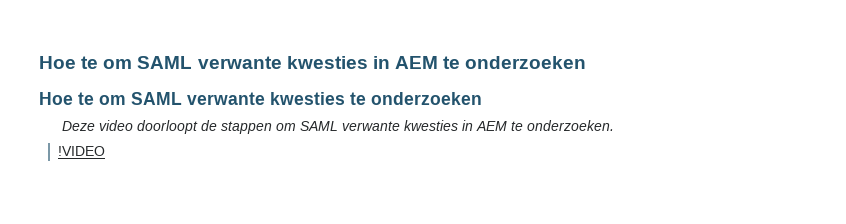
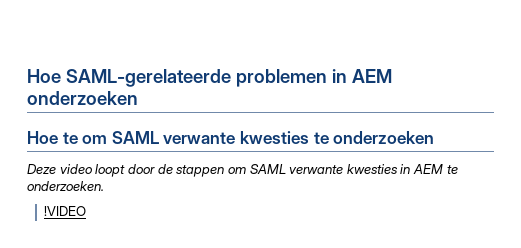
- Hoe te om SAML verwante kwesties in AEM te onderzoeken
+ Hoe SAML-gerelateerde problemen in AEM onderzoeken
- Deze video doorloopt de stappen om SAML verwante kwesties in AEM te onderzoeken.
+ Deze video loopt door de stappen om SAML verwante kwesties in AEM te onderzoeken.

